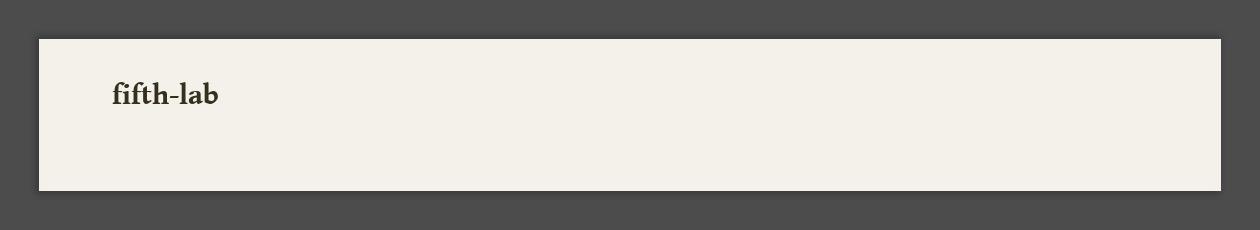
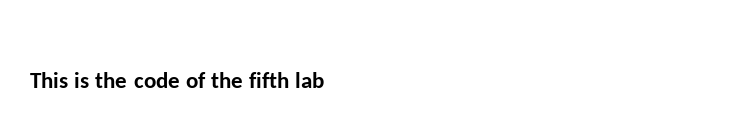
- fifth-lab
+ This is the code of the fifth lab

